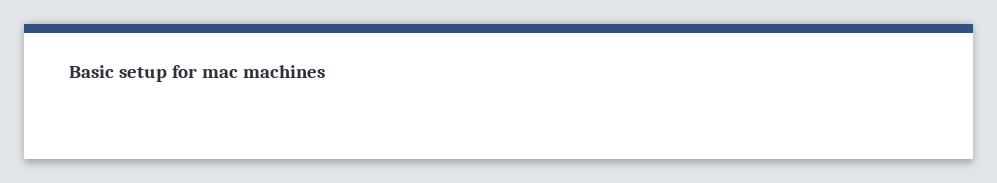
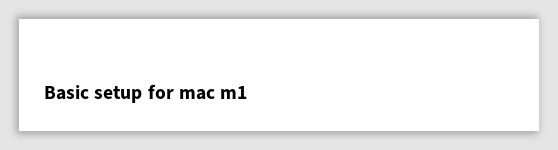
- Basic setup for mac machines
+ Basic setup for mac m1

